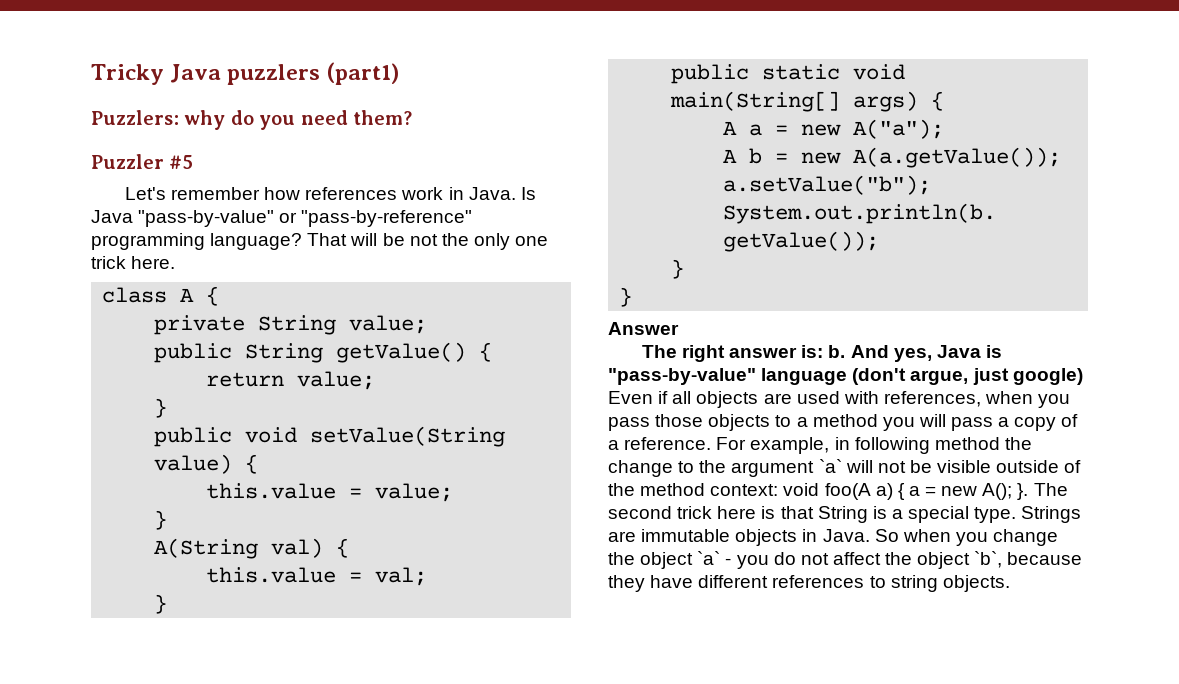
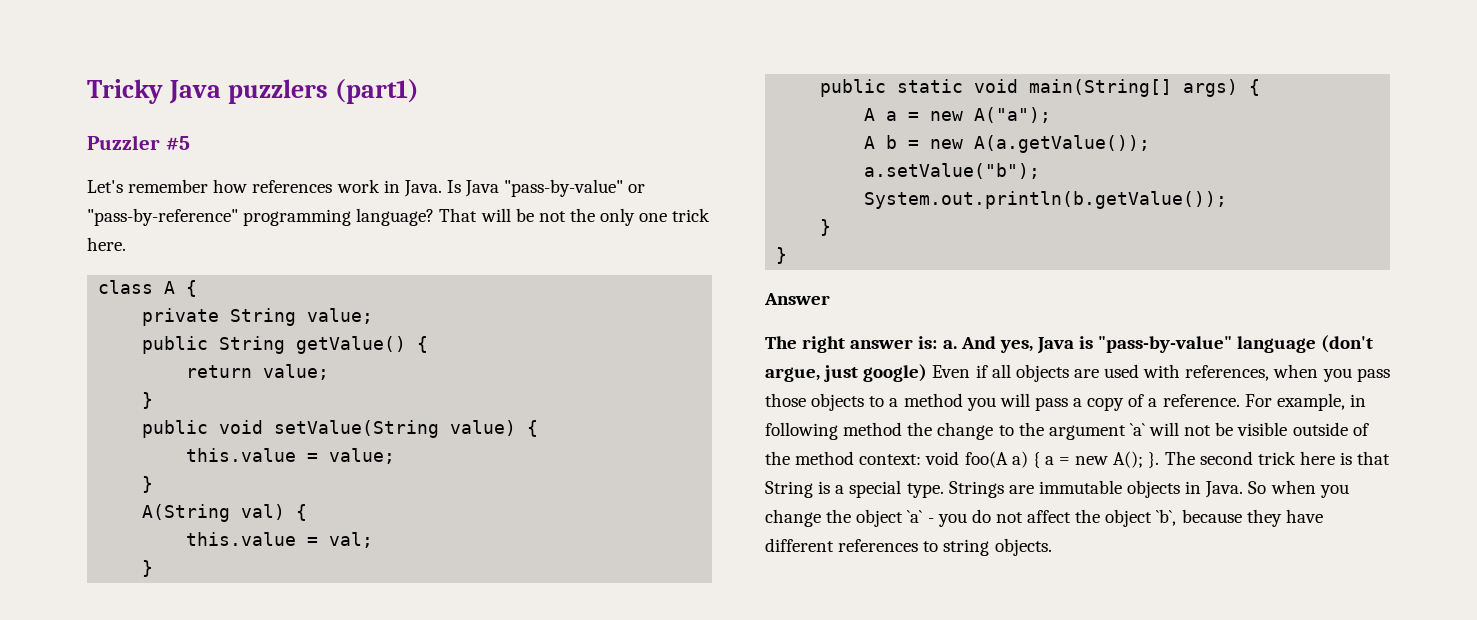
- Puzzlers: why do you need them?
- The right answer is: b.
+ The right answer is: a.

